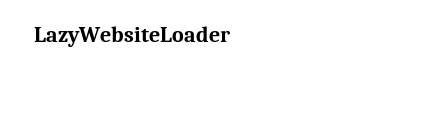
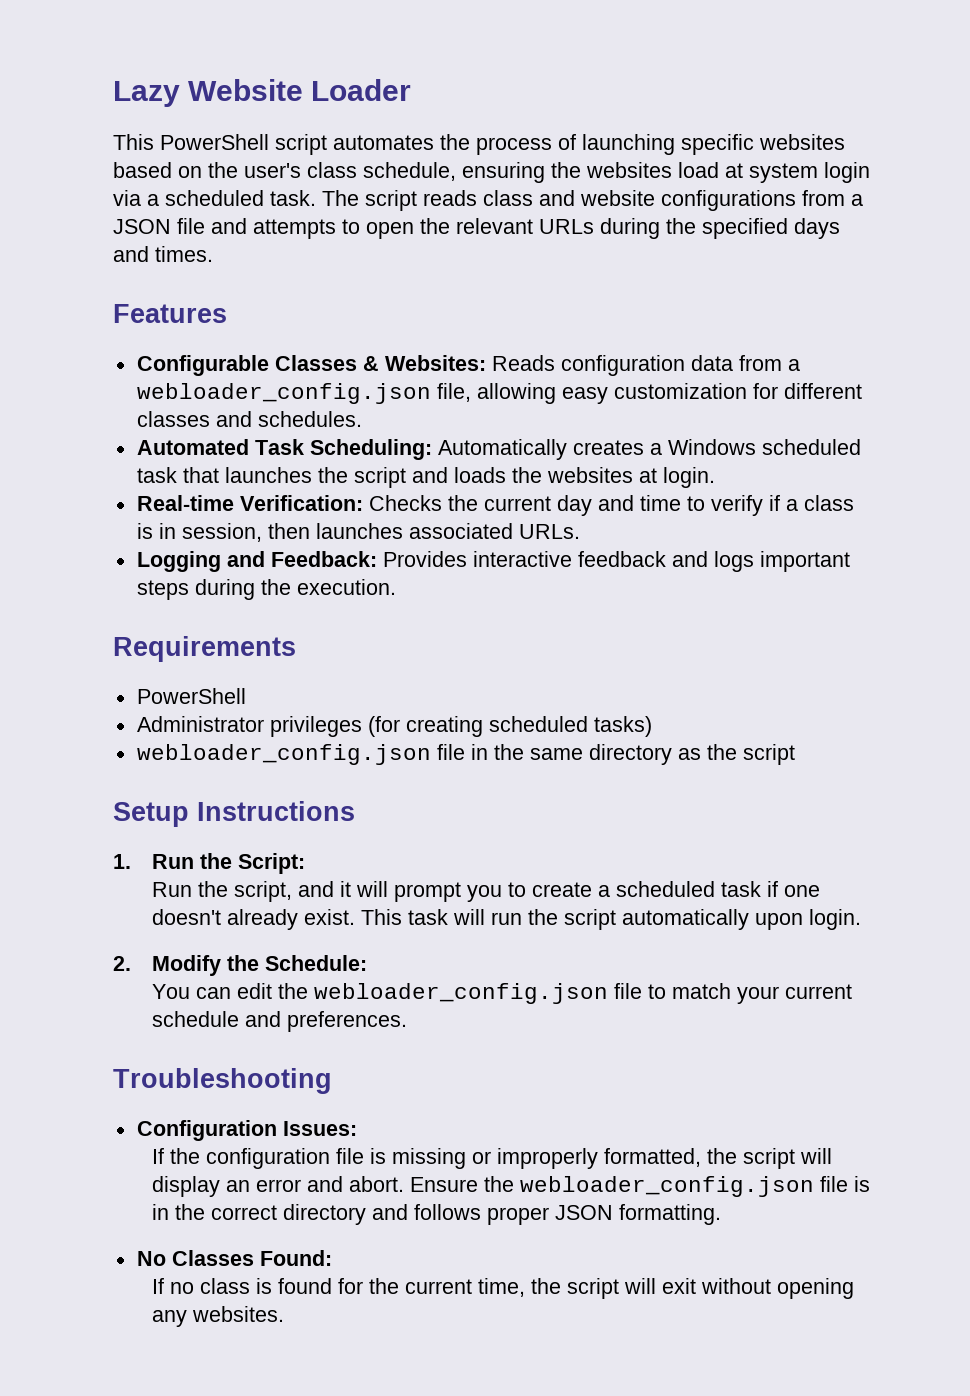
- LazyWebsiteLoader
+ Lazy Website Loader
+ This PowerShell script automates the process of launching specific websites based on the user's class schedule, ensuring the websites load at system login via a scheduled task. The script reads class and website configurations from a JSON file and attempts to open the relevant URLs during the specified days and times.
+ Features
+ Configurable Classes & Websites: Reads configuration data from a webloader_config.json file, allowing easy customization for different classes and schedules.
+ Automated Task Scheduling: Automatically creates a Windows scheduled task that launches the script and loads the websites at login.
+ Real-time Verification: Checks the current day and time to verify if a class is in session, then launches associated URLs.
+ Logging and Feedback: Provides interactive feedback and logs important steps during the execution.
+ Requirements
+ PowerShell
+ Administrator privileges (for creating scheduled tasks)
+ webloader_config.json file in the same directory as the script
+ Setup Instructions
+ 1. Run the Script:
+ Run the script, and it will prompt you to create a scheduled task if one doesn't already exist. This task will run the script automatically upon login.
+ 2. Modify the Schedule:
+ You can edit the webloader_config.json file to match your current schedule and preferences.
+ Troubleshooting
+ Configuration Issues:
+ If the configuration file is missing or improperly formatted, the script will display an error and abort. Ensure the webloader_config.json file is in the correct directory and follows proper JSON formatting.
+ No Classes Found:
+ If no class is found for the current time, the script will exit without opening any websites.

